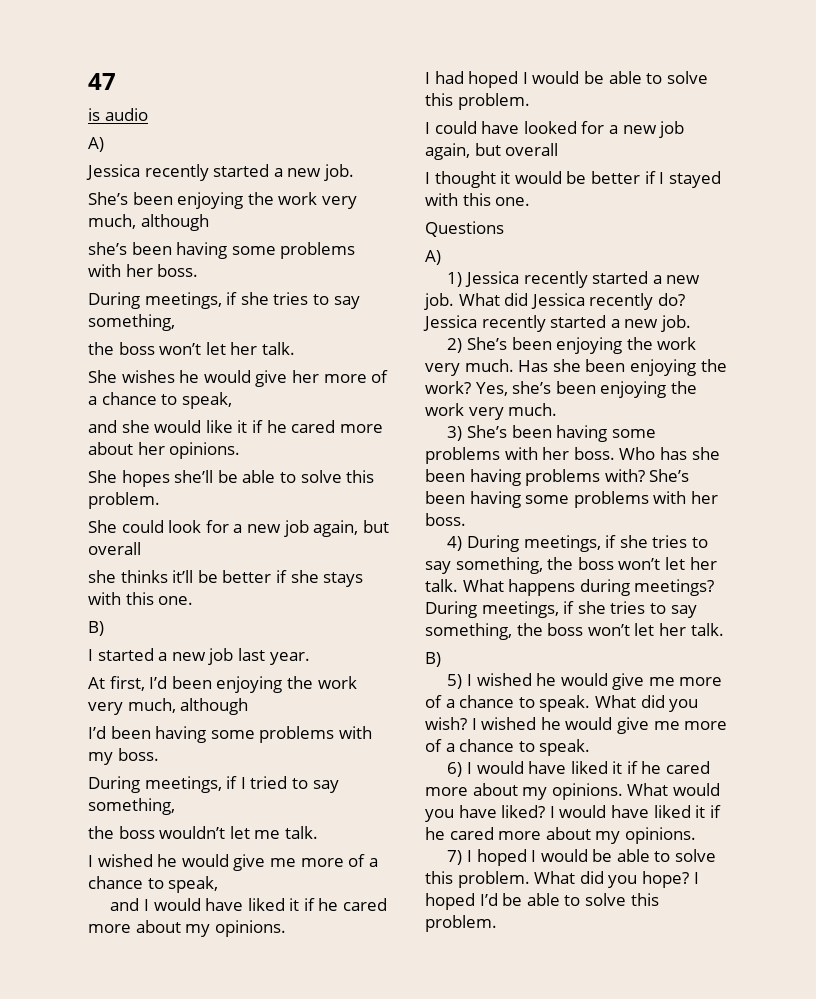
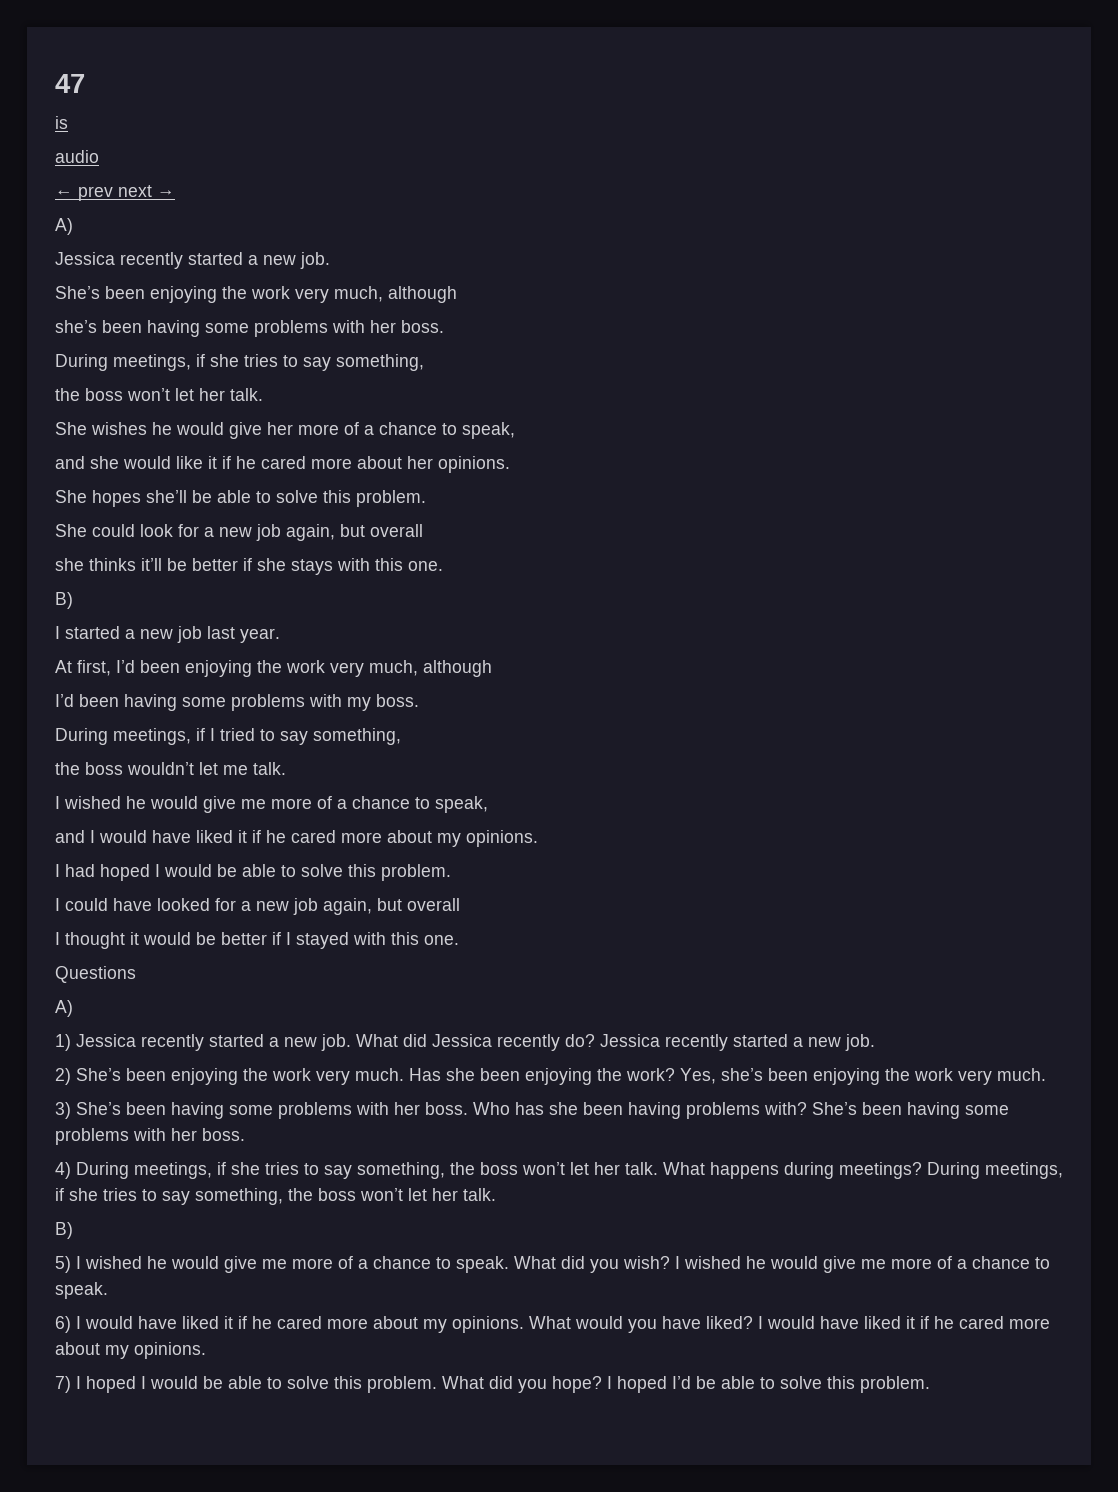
- is audio
+ is
+ audio
+ ← prev next →

